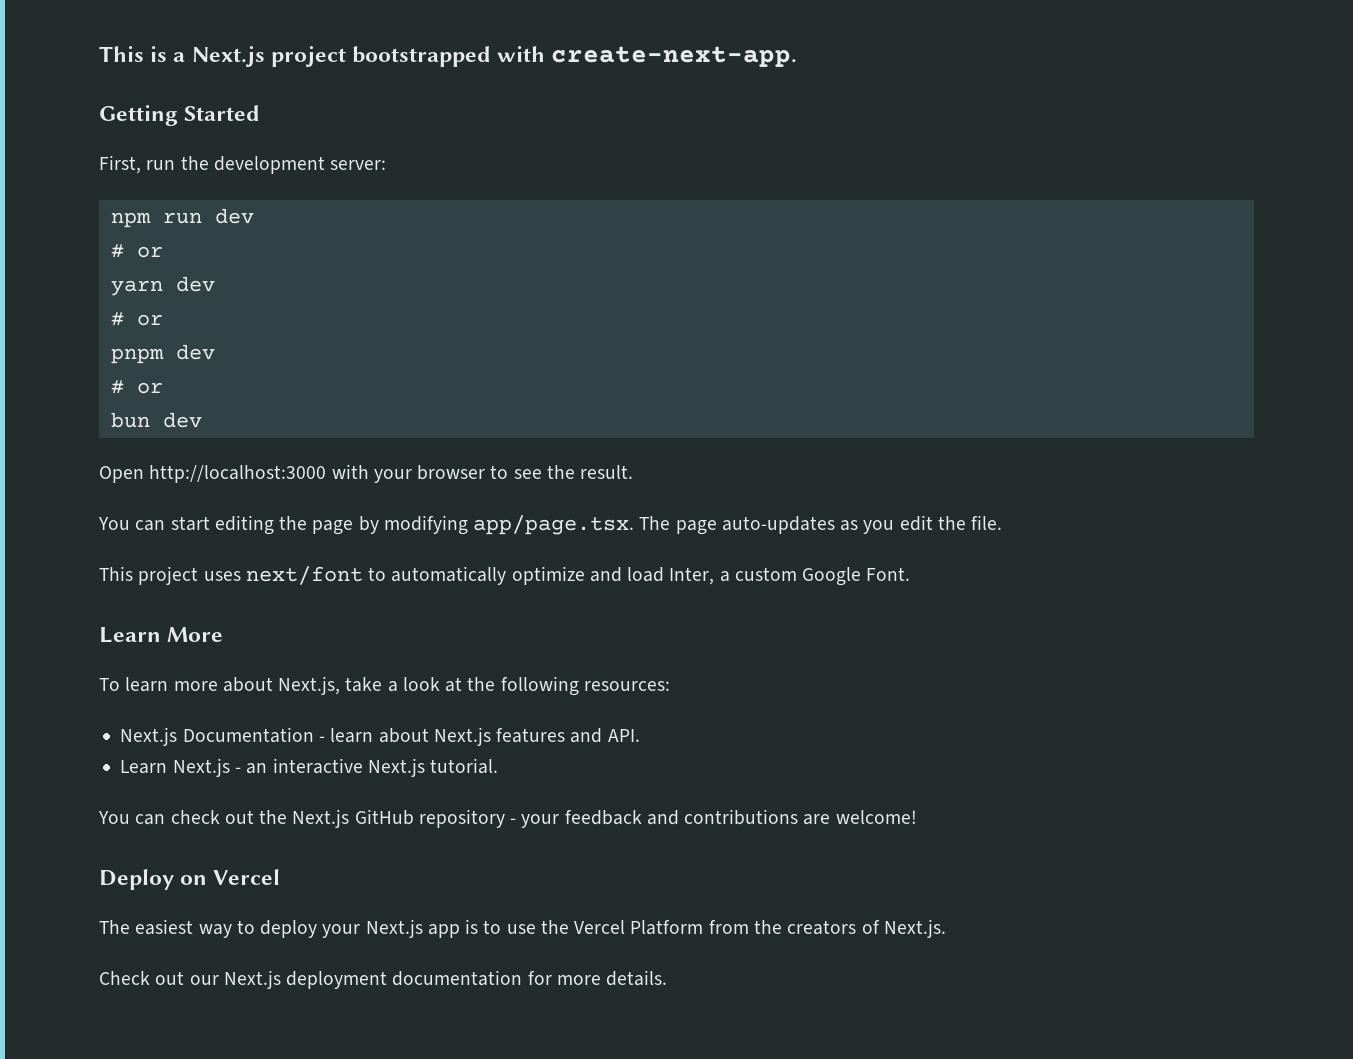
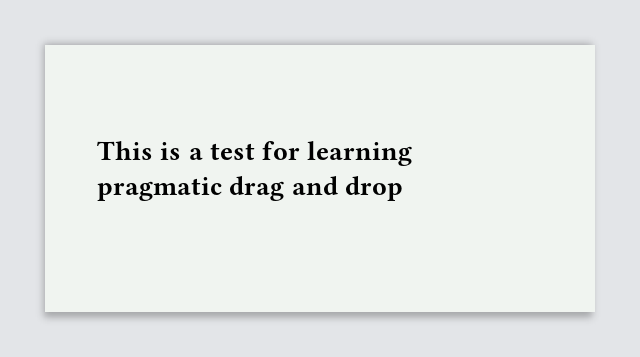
- This is a Next.js project bootstrapped with create-next-app.
- Getting Started
- First, run the development server:
- npm run dev
- # or
- yarn dev
- # or
- pnpm dev
- # or
- bun dev
- Open http://localhost:3000 with your browser to see the result.
- You can start editing the page by modifying app/page.tsx. The page auto-updates as you edit the file.
- This project uses next/font to automatically optimize and load Inter, a custom Google Font.
- Learn More
- To learn more about Next.js, take a look at the following resources:
- Next.js Documentation - learn about Next.js features and API.
- Learn Next.js - an interactive Next.js tutorial.
- You can check out the Next.js GitHub repository - your feedback and contributions are welcome!
- Deploy on Vercel
- The easiest way to deploy your Next.js app is to use the Vercel Platform from the creators of Next.js.
- Check out our Next.js deployment documentation for more details.
+ This is a test for learning pragmatic drag and drop

